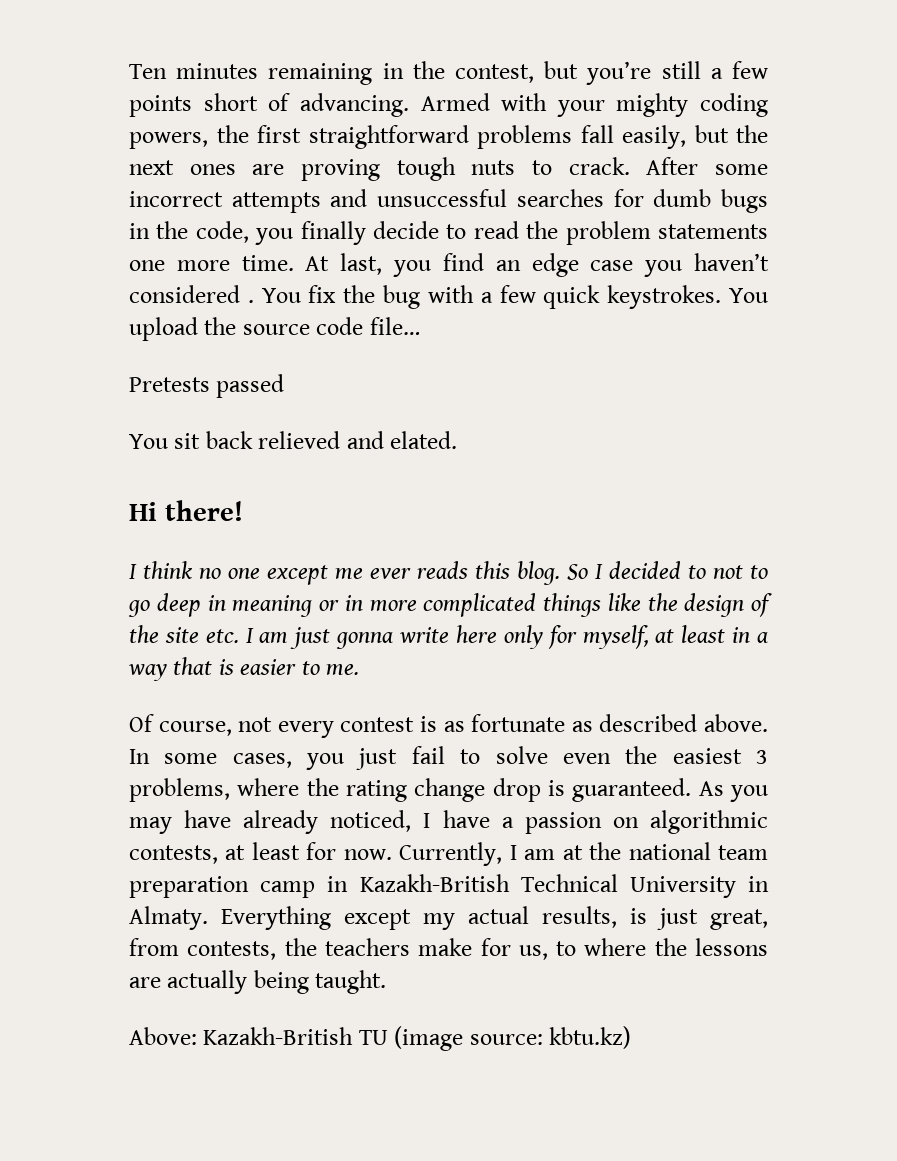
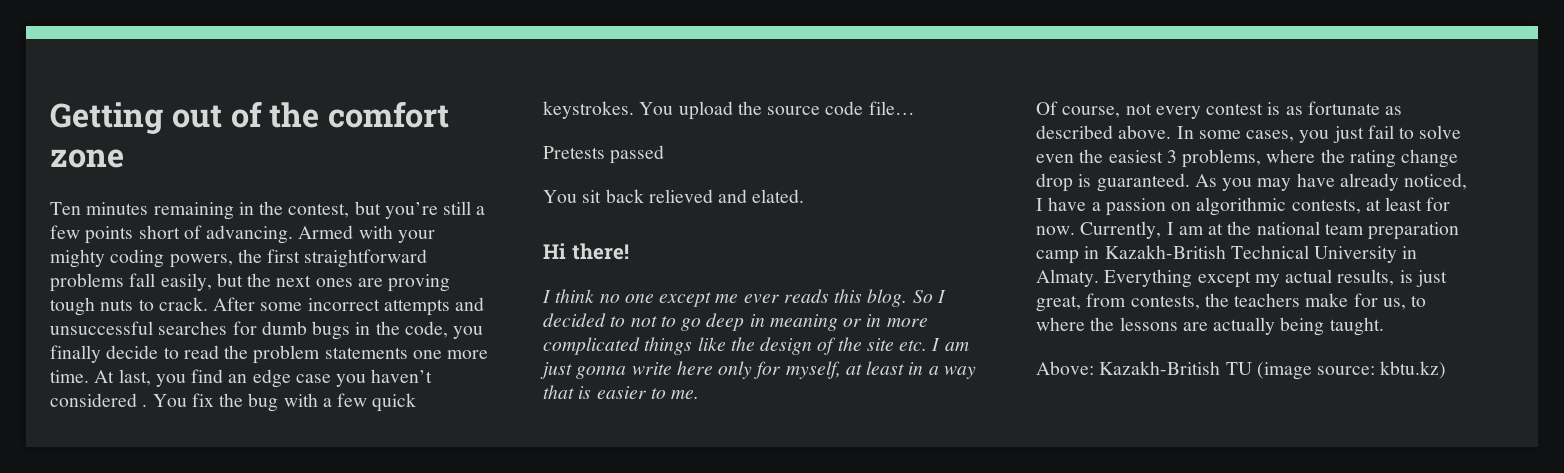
+ Getting out of the comfort zone

